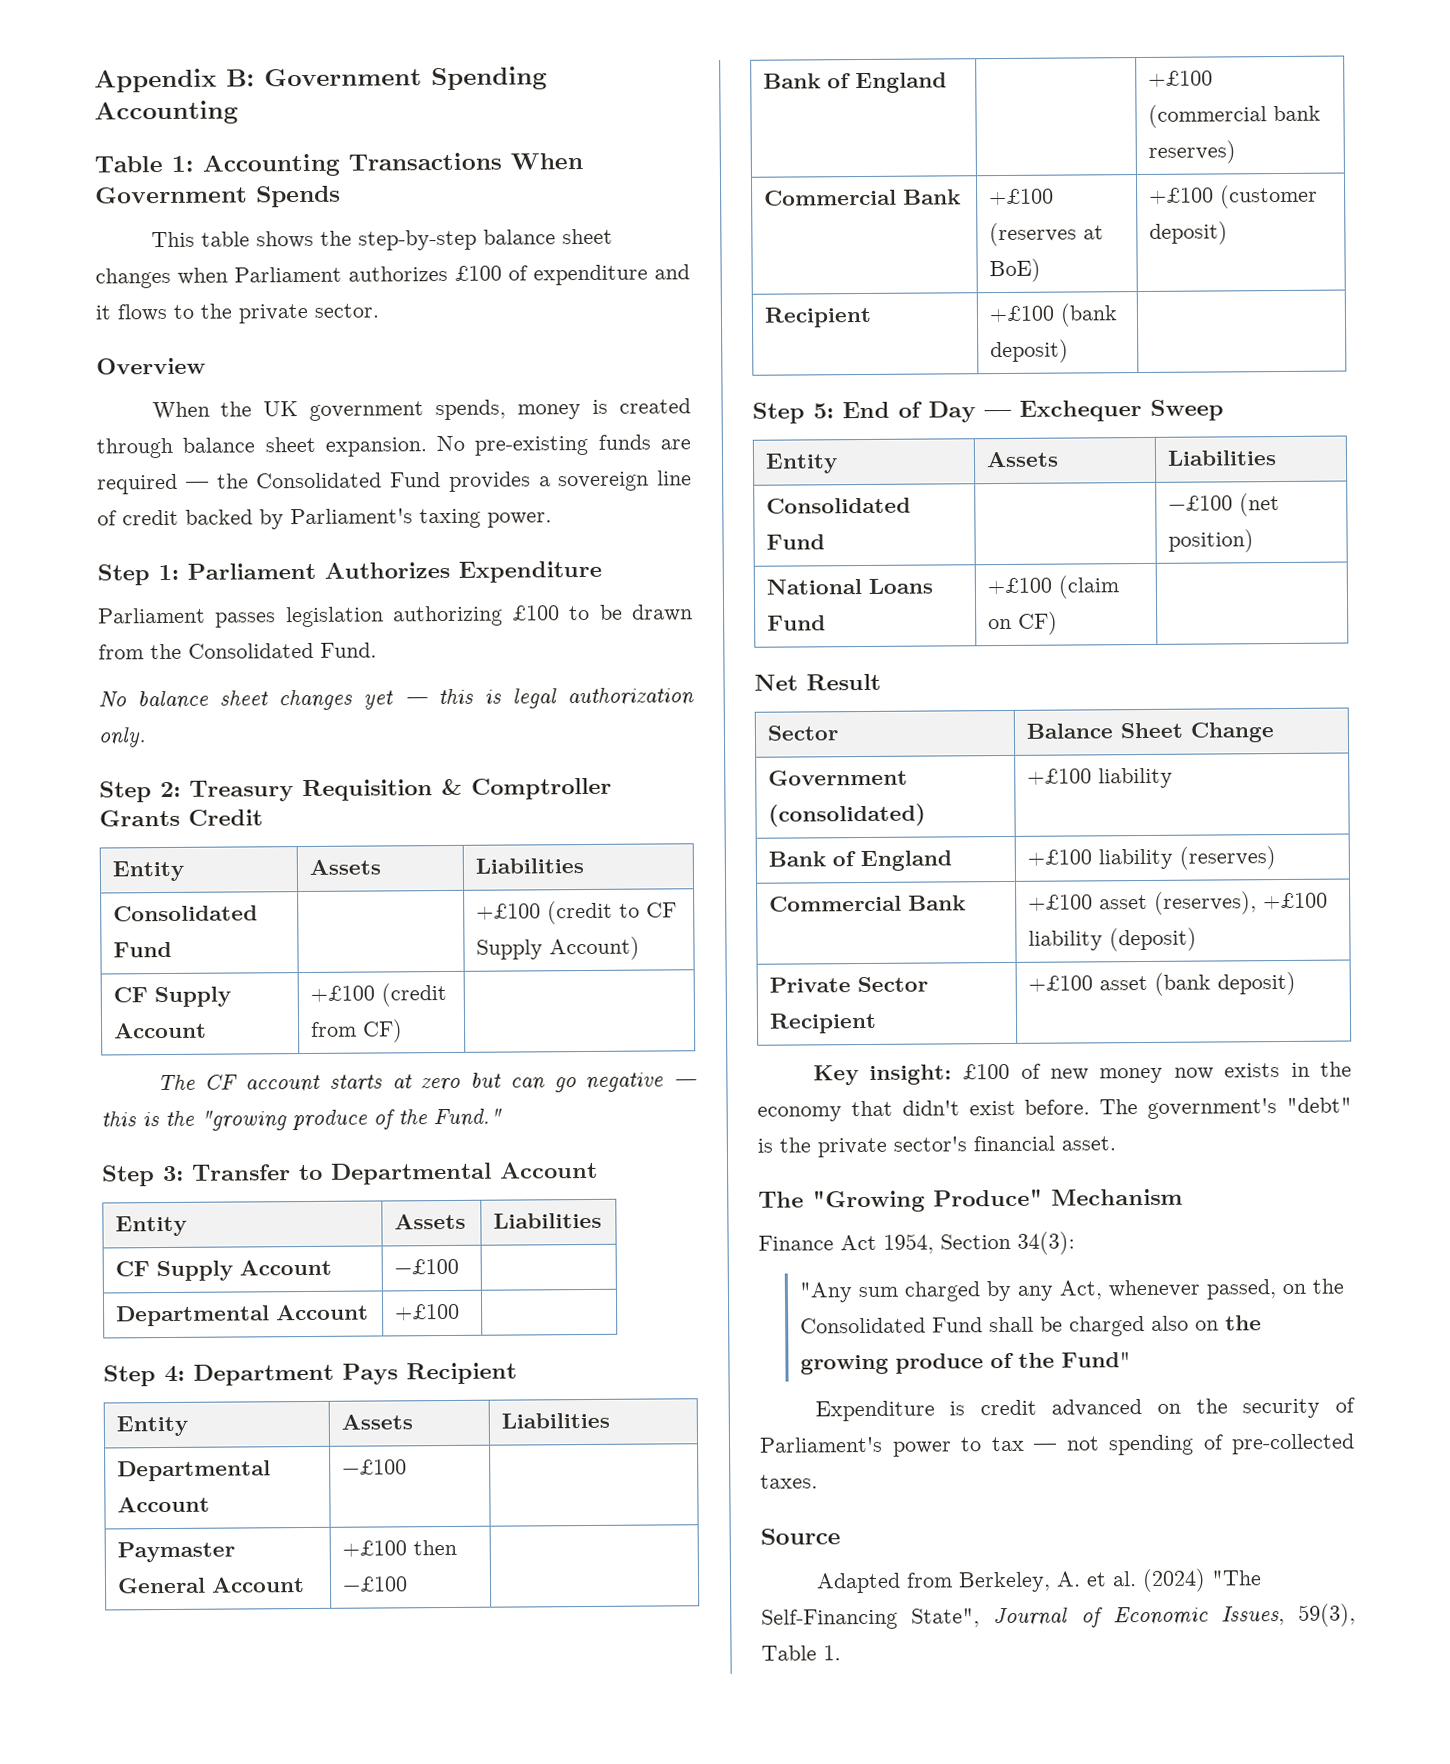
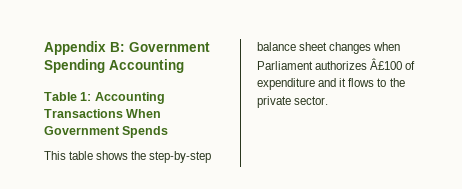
- This table shows the step-by-step balance sheet changes when Parliament authorizes £100 of expenditure and it flows to the private sector.
+ This table shows the step-by-step balance sheet changes when Parliament authorizes Â£100 of expenditure and it flows to the private sector.
- Overview
- When the UK government spends, money is created through balance sheet expansion. No pre-existing funds are required — the Consolidated Fund provides a sovereign line of credit backed by Parliament's taxing power.
- Step 1: Parliament Authorizes Expenditure
- Parliament passes legislation authorizing £100 to be drawn from the Consolidated Fund.
- No balance sheet changes yet — this is legal authorization only.
- Step 2: Treasury Requisition & Comptroller Grants Credit
- Entity | Assets | Liabilities
- Consolidated Fund | | +£100 (credit to CF Supply Account)
- CF Supply Account | +£100 (credit from CF) |
- The CF account starts at zero but can go negative — this is the "growing produce of the Fund."
- Step 3: Transfer to Departmental Account
- Entity | Assets | Liabilities
- CF Supply Account | −£100 |
- Departmental Account | +£100 |
- Step 4: Department Pays Recipient
- Entity | Assets | Liabilities
- Departmental Account | −£100 |
- Paymaster General Account | +£100 then −£100 |
- Bank of England | | +£100 (commercial bank reserves)
- Commercial Bank | +£100 (reserves at BoE) | +£100 (customer deposit)
- Recipient | +£100 (bank deposit) |
- Step 5: End of Day — Exchequer Sweep
- Entity | Assets | Liabilities
- Consolidated Fund | | −£100 (net position)
- National Loans Fund | +£100 (claim on CF) |
- Net Result
- Sector | Balance Sheet Change
- Government (consolidated) | +£100 liability
- Bank of England | +£100 liability (reserves)
- Commercial Bank | +£100 asset (reserves), +£100 liability (deposit)
- Private Sector Recipient | +£100 asset (bank deposit)
- Key insight: £100 of new money now exists in the economy that didn't exist before. The government's "debt" is the private sector's financial asset.
- The "Growing Produce" Mechanism
- Finance Act 1954, Section 34(3):
- "Any sum charged by any Act, whenever passed, on the Consolidated Fund shall be charged also on the growing produce of the Fund"
- Expenditure is credit advanced on the security of Parliament's power to tax — not spending of pre-collected taxes.
- Source
- Adapted from Berkeley, A. et al. (2024) "The Self-Financing State", Journal of Economic Issues, 59(3), Table 1.

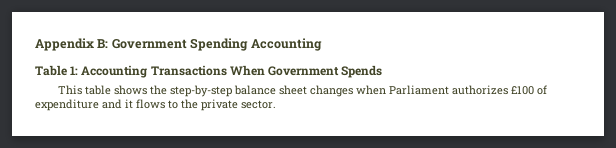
- This table shows the step-by-step balance sheet changes when Parliament authorizes Â£100 of expenditure and it flows to the private sector.
+ This table shows the step-by-step balance sheet changes when Parliament authorizes £100 of expenditure and it flows to the private sector.

